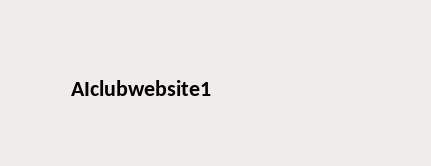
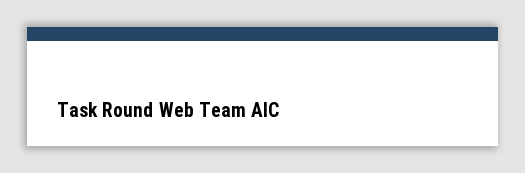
- AIclubwebsite1
+ Task Round Web Team AIC

